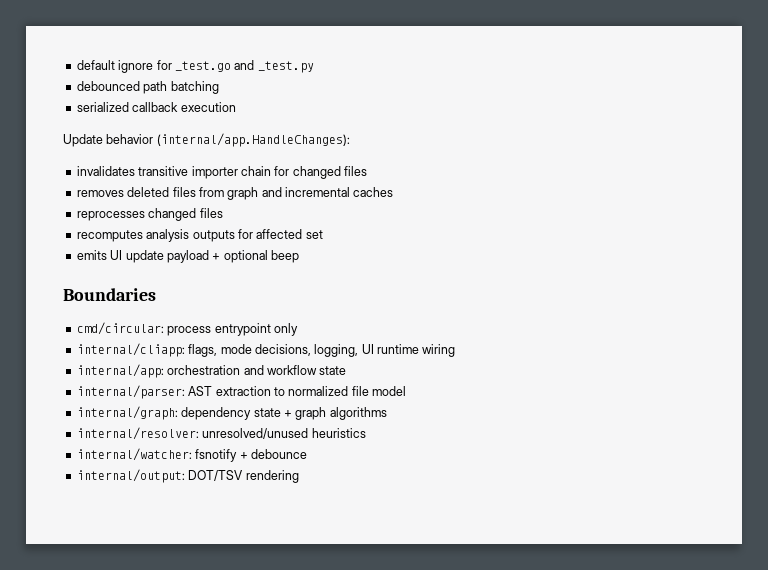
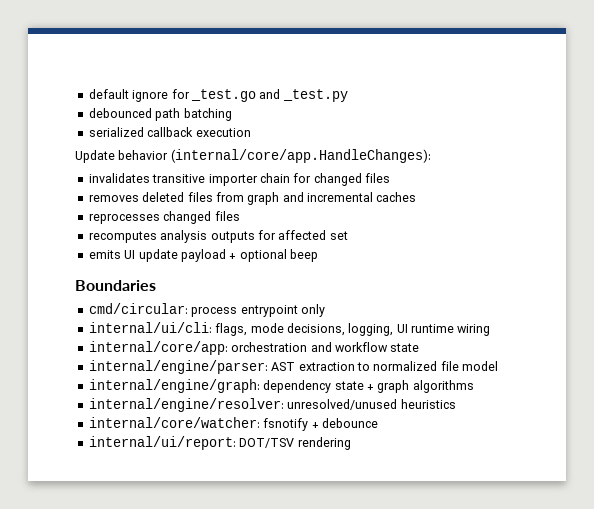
- Update behavior (internal/app.HandleChanges):
+ Update behavior (internal/core/app.HandleChanges):
- internal/cliapp: flags, mode decisions, logging, UI runtime wiring
+ internal/ui/cli: flags, mode decisions, logging, UI runtime wiring
- internal/app: orchestration and workflow state
+ internal/core/app: orchestration and workflow state
- internal/parser: AST extraction to normalized file model
+ internal/engine/parser: AST extraction to normalized file model
- internal/graph: dependency state + graph algorithms
+ internal/engine/graph: dependency state + graph algorithms
- internal/resolver: unresolved/unused heuristics
+ internal/engine/resolver: unresolved/unused heuristics
- internal/watcher: fsnotify + debounce
+ internal/core/watcher: fsnotify + debounce
- internal/output: DOT/TSV rendering
+ internal/ui/report: DOT/TSV rendering

